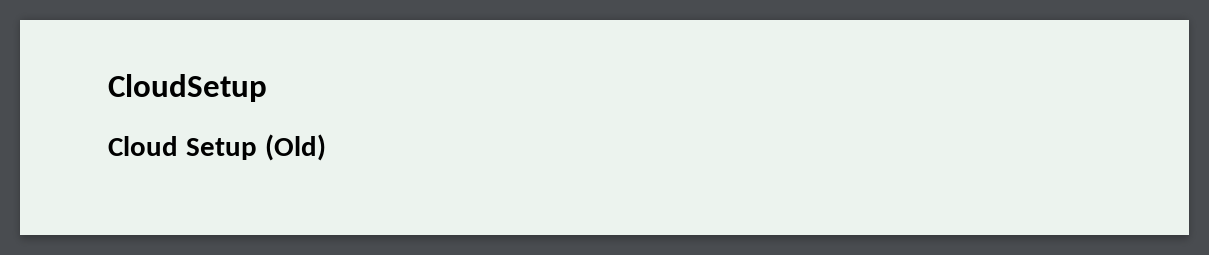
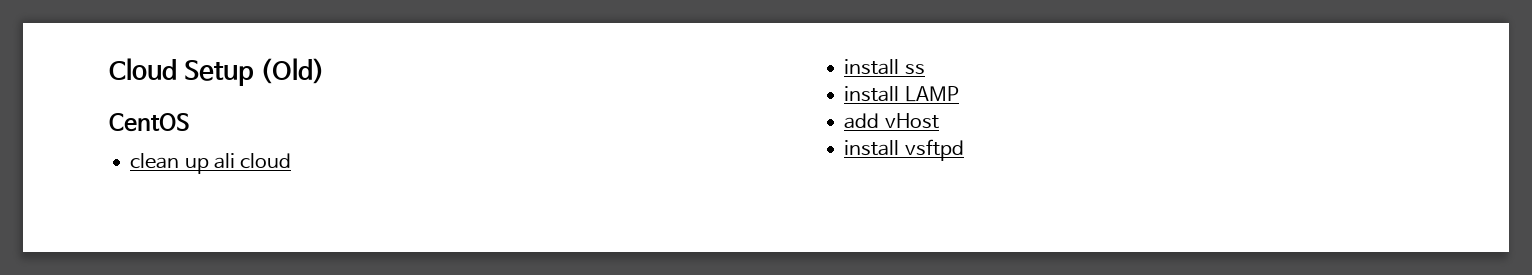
- CloudSetup
+ CentOS
+ clean up ali cloud
+ install ss
+ install LAMP
+ add vHost
+ install vsftpd

